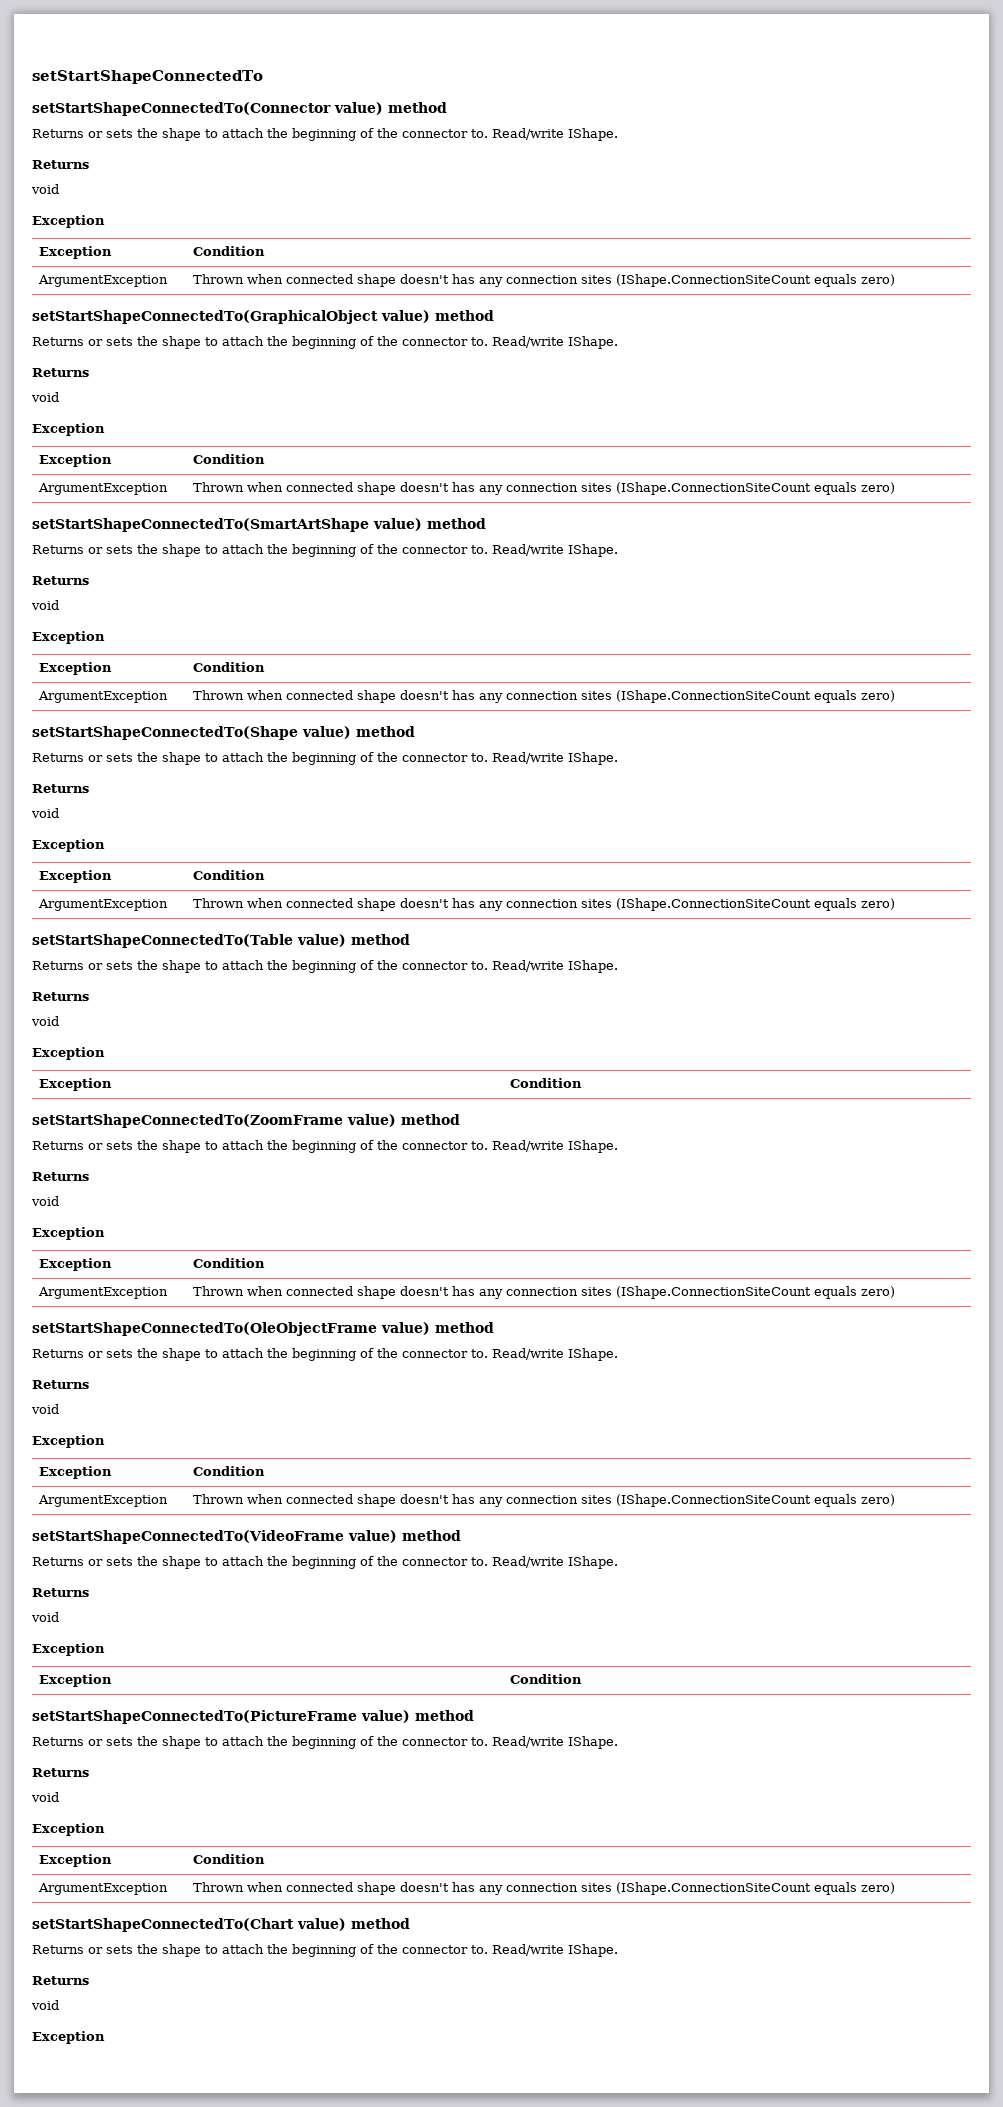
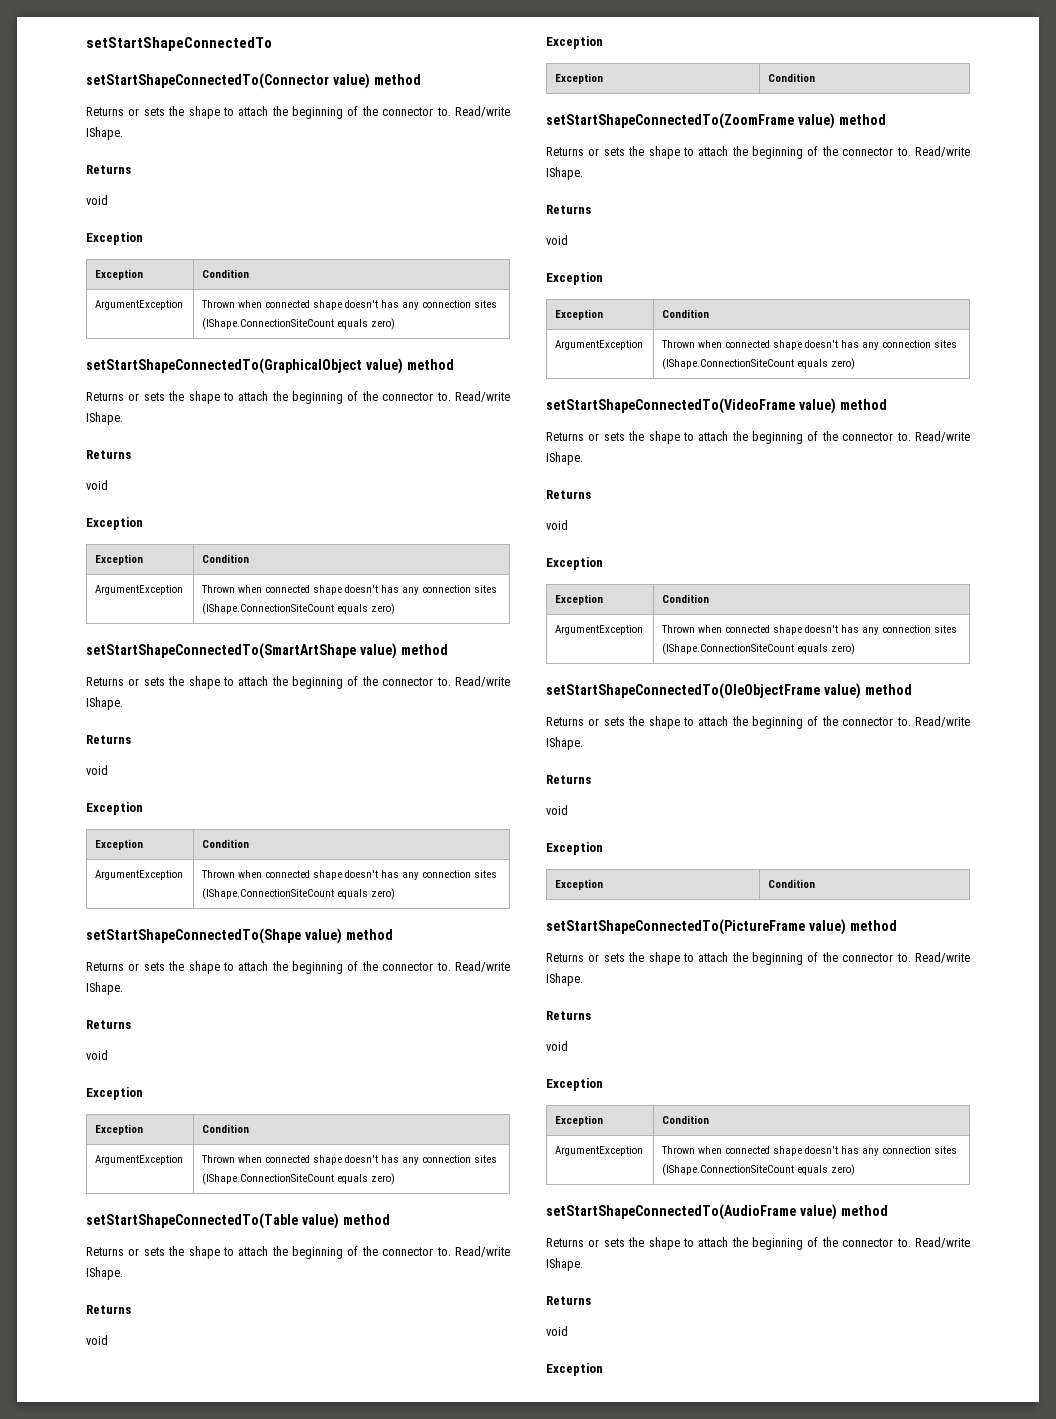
- setStartShapeConnectedTo(OleObjectFrame value) method
+ setStartShapeConnectedTo(VideoFrame value) method
- setStartShapeConnectedTo(VideoFrame value) method
+ setStartShapeConnectedTo(OleObjectFrame value) method
- setStartShapeConnectedTo(Chart value) method
+ setStartShapeConnectedTo(AudioFrame value) method

